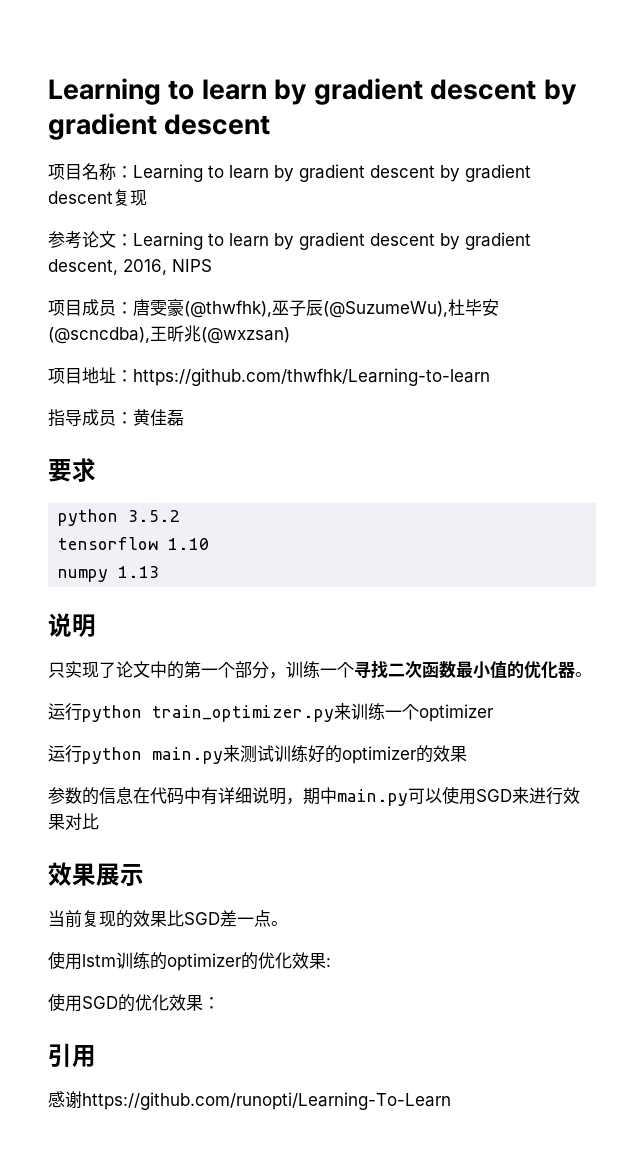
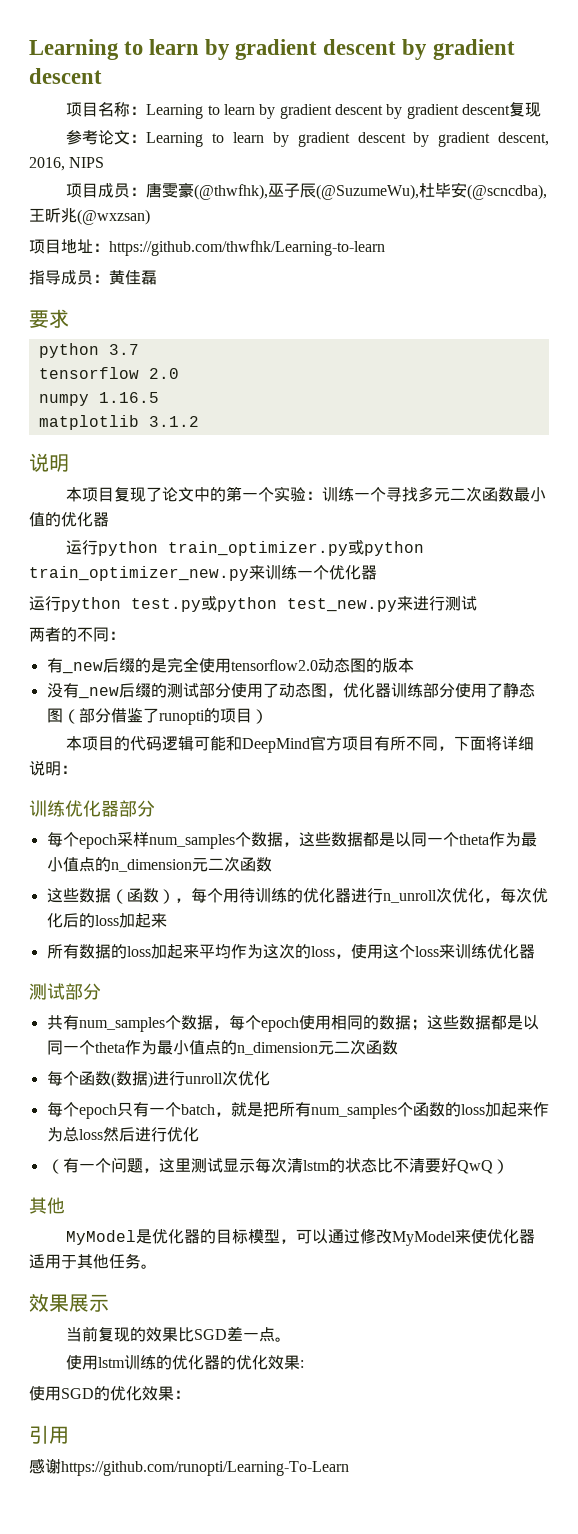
- python 3.5.2
+ python 3.7
- tensorflow 1.10
+ tensorflow 2.0
- numpy 1.13
+ numpy 1.16.5
+ matplotlib 3.1.2
- 只实现了论文中的第一个部分，训练一个寻找二次函数最小值的优化器。
+ 本项目复现了论文中的第一个实验：训练一个寻找多元二次函数最小值的优化器
- 运行python train_optimizer.py来训练一个optimizer
- 运行python main.py来测试训练好的optimizer的效果
- 参数的信息在代码中有详细说明，期中main.py可以使用SGD来进行效果对比
+ 运行python train_optimizer.py或python train_optimizer_new.py来训练一个优化器
+ 运行python test.py或python test_new.py来进行测试
+ 两者的不同：
+ 有_new后缀的是完全使用tensorflow2.0动态图的版本
+ 没有_new后缀的测试部分使用了动态图，优化器训练部分使用了静态图（部分借鉴了runopti的项目）
+ 本项目的代码逻辑可能和DeepMind官方项目有所不同，下面将详细说明：
+ 训练优化器部分
+ 每个epoch采样num_samples个数据，这些数据都是以同一个theta作为最小值点的n_dimension元二次函数
+ 这些数据（函数），每个用待训练的优化器进行n_unroll次优化，每次优化后的loss加起来
+ 所有数据的loss加起来平均作为这次的loss，使用这个loss来训练优化器
+ 测试部分
+ 共有num_samples个数据，每个epoch使用相同的数据；这些数据都是以同一个theta作为最小值点的n_dimension元二次函数
+ 每个函数(数据)进行unroll次优化
+ 每个epoch只有一个batch，就是把所有num_samples个函数的loss加起来作为总loss然后进行优化
+ （有一个问题，这里测试显示每次清lstm的状态比不清要好QwQ）
+ 其他
+ MyModel是优化器的目标模型，可以通过修改MyModel来使优化器适用于其他任务。
- 使用lstm训练的optimizer的优化效果:
+ 使用lstm训练的优化器的优化效果:

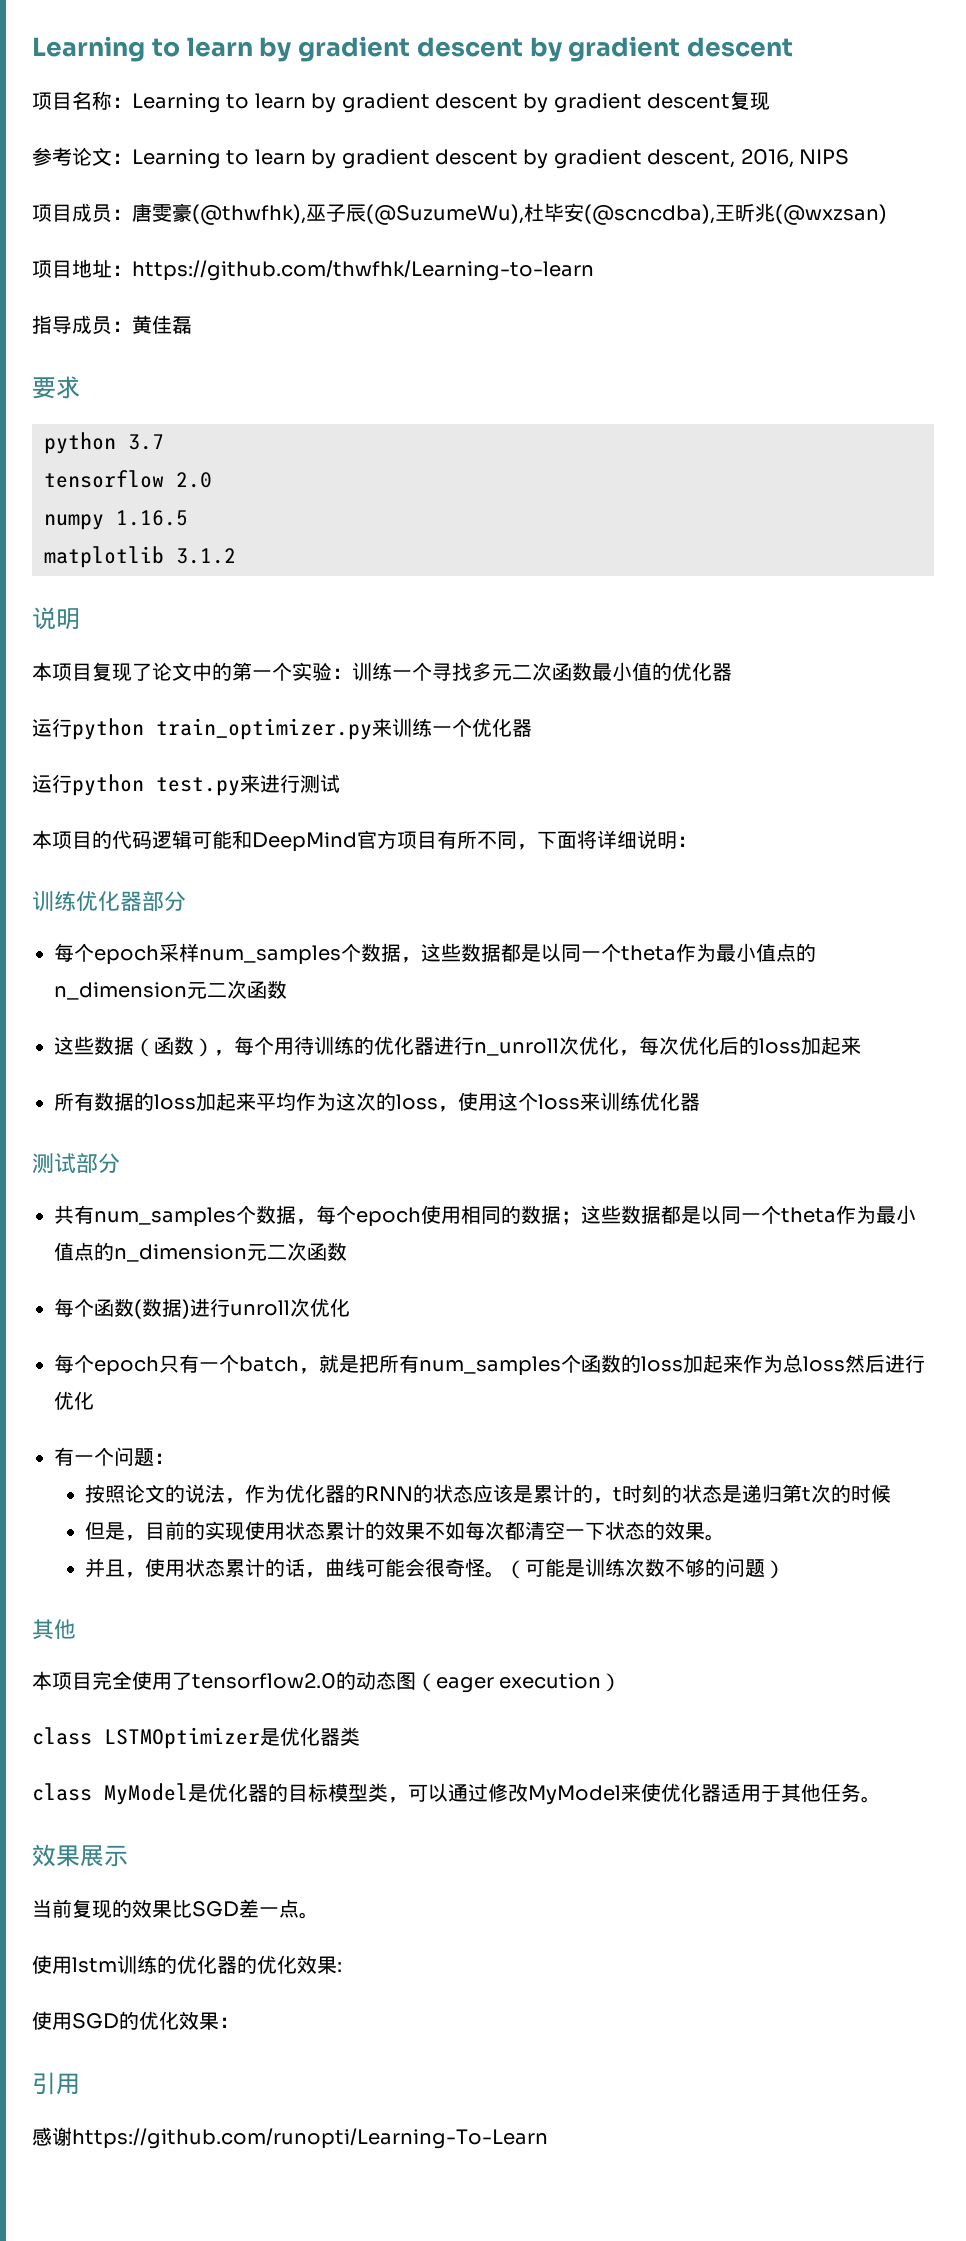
- 运行python train_optimizer.py或python train_optimizer_new.py来训练一个优化器
+ 运行python train_optimizer.py来训练一个优化器
- 运行python test.py或python test_new.py来进行测试
+ 运行python test.py来进行测试
- 两者的不同：
- 有_new后缀的是完全使用tensorflow2.0动态图的版本
- 没有_new后缀的测试部分使用了动态图，优化器训练部分使用了静态图（部分借鉴了runopti的项目）
- （有一个问题，这里测试显示每次清lstm的状态比不清要好QwQ）
+ 有一个问题：
+ 按照论文的说法，作为优化器的RNN的状态应该是累计的，t时刻的状态是递归第t次的时候
+ 但是，目前的实现使用状态累计的效果不如每次都清空一下状态的效果。
+ 并且，使用状态累计的话，曲线可能会很奇怪。（可能是训练次数不够的问题）
  其他
- MyModel是优化器的目标模型，可以通过修改MyModel来使优化器适用于其他任务。
+ 本项目完全使用了tensorflow2.0的动态图（eager execution）
+ class LSTMOptimizer是优化器类
+ class MyModel是优化器的目标模型类，可以通过修改MyModel来使优化器适用于其他任务。

